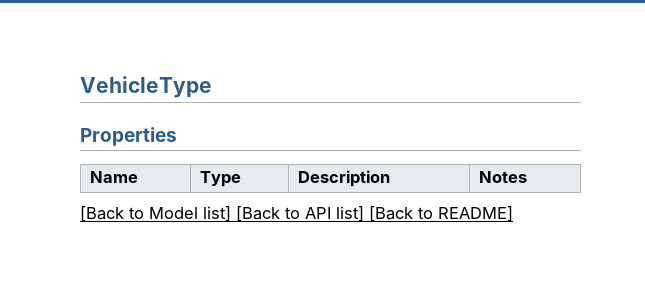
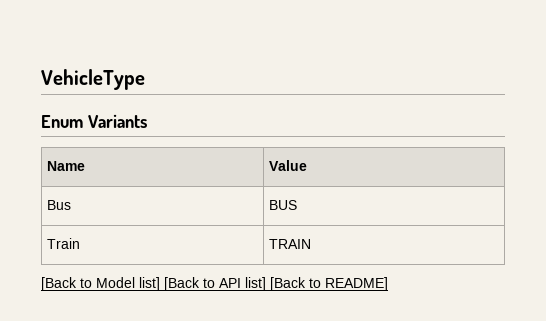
- Properties
+ Enum Variants
- Name | Type | Description | Notes
+ Name | Value
+ Bus | BUS
+ Train | TRAIN

